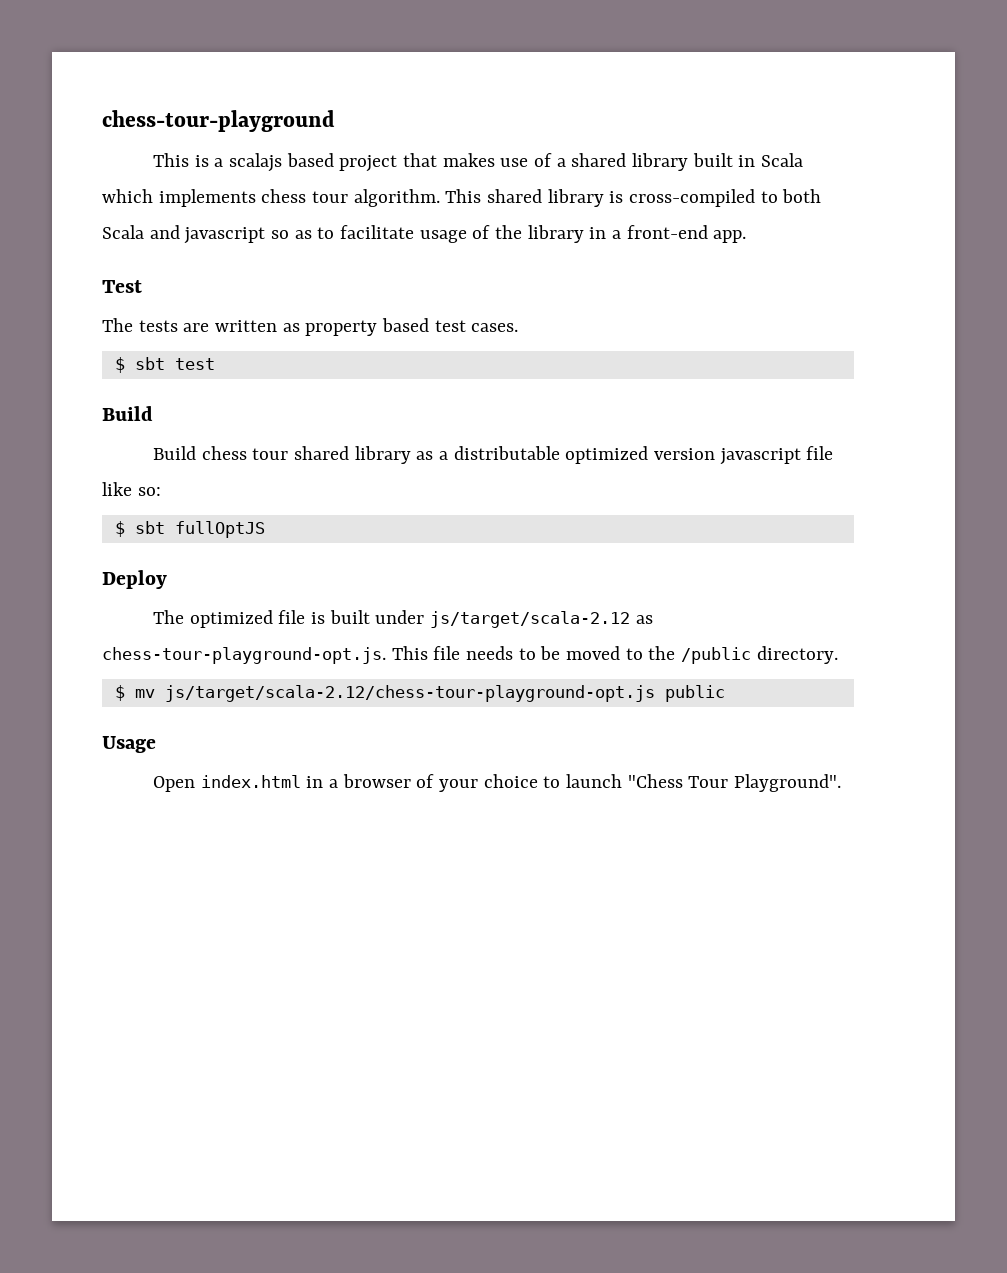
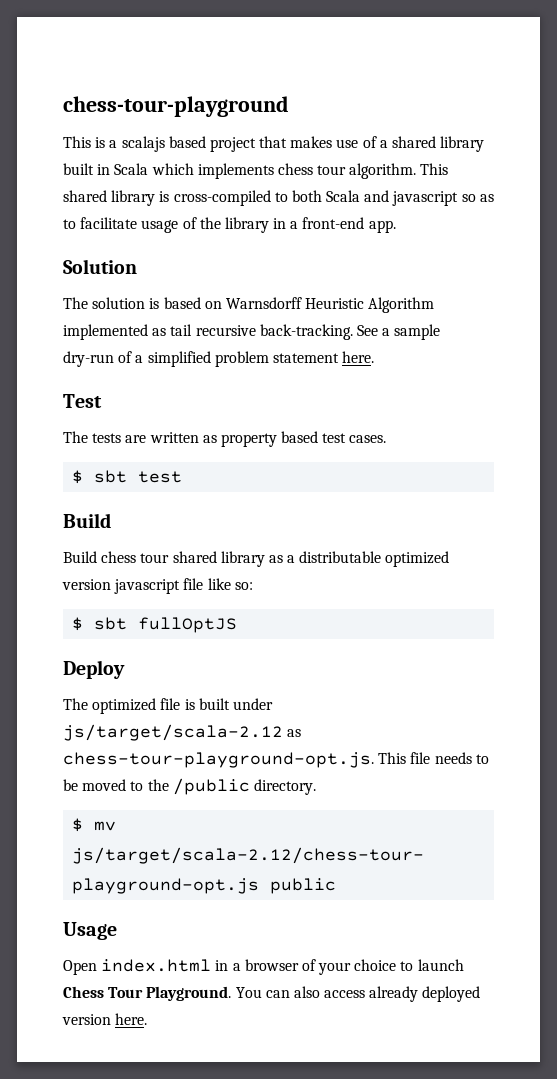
+ Solution
+ The solution is based on Warnsdorff Heuristic Algorithm implemented as tail recursive back-tracking. See a sample dry-run of a simplified problem statement here.
- Open index.html in a browser of your choice to launch "Chess Tour Playground".
+ Open index.html in a browser of your choice to launch Chess Tour Playground. You can also access already deployed version here.

